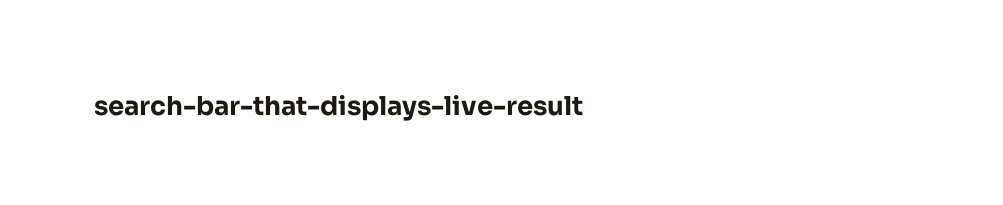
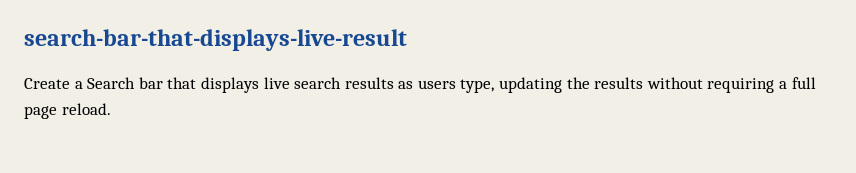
+ Create a Search bar that displays live search results as users type, updating the results without requiring a full page reload.

